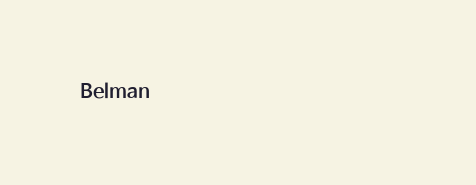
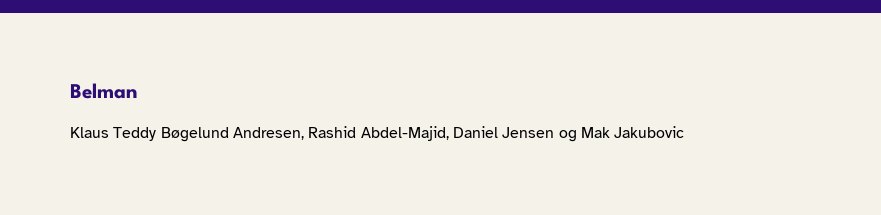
+ Klaus Teddy Bøgelund Andresen, Rashid Abdel-Majid, Daniel Jensen og Mak Jakubovic

